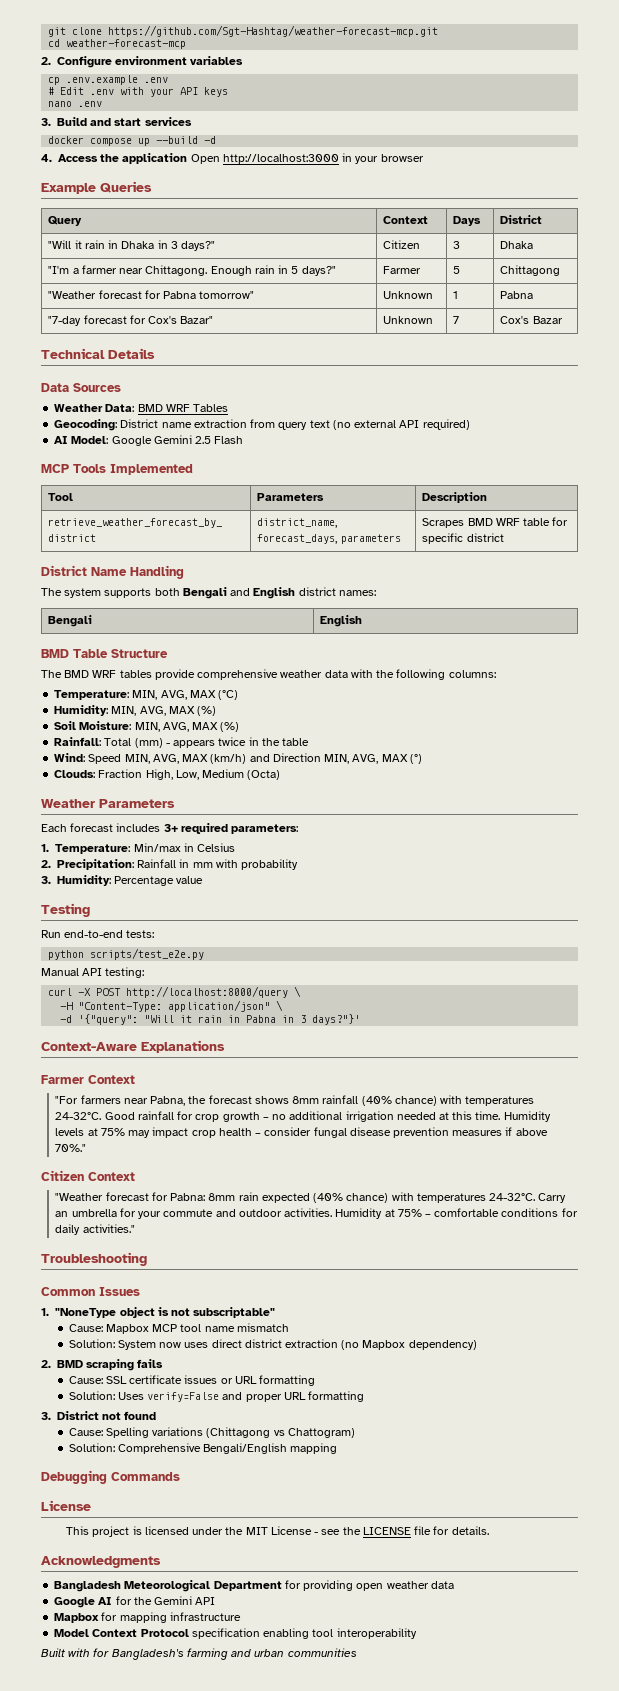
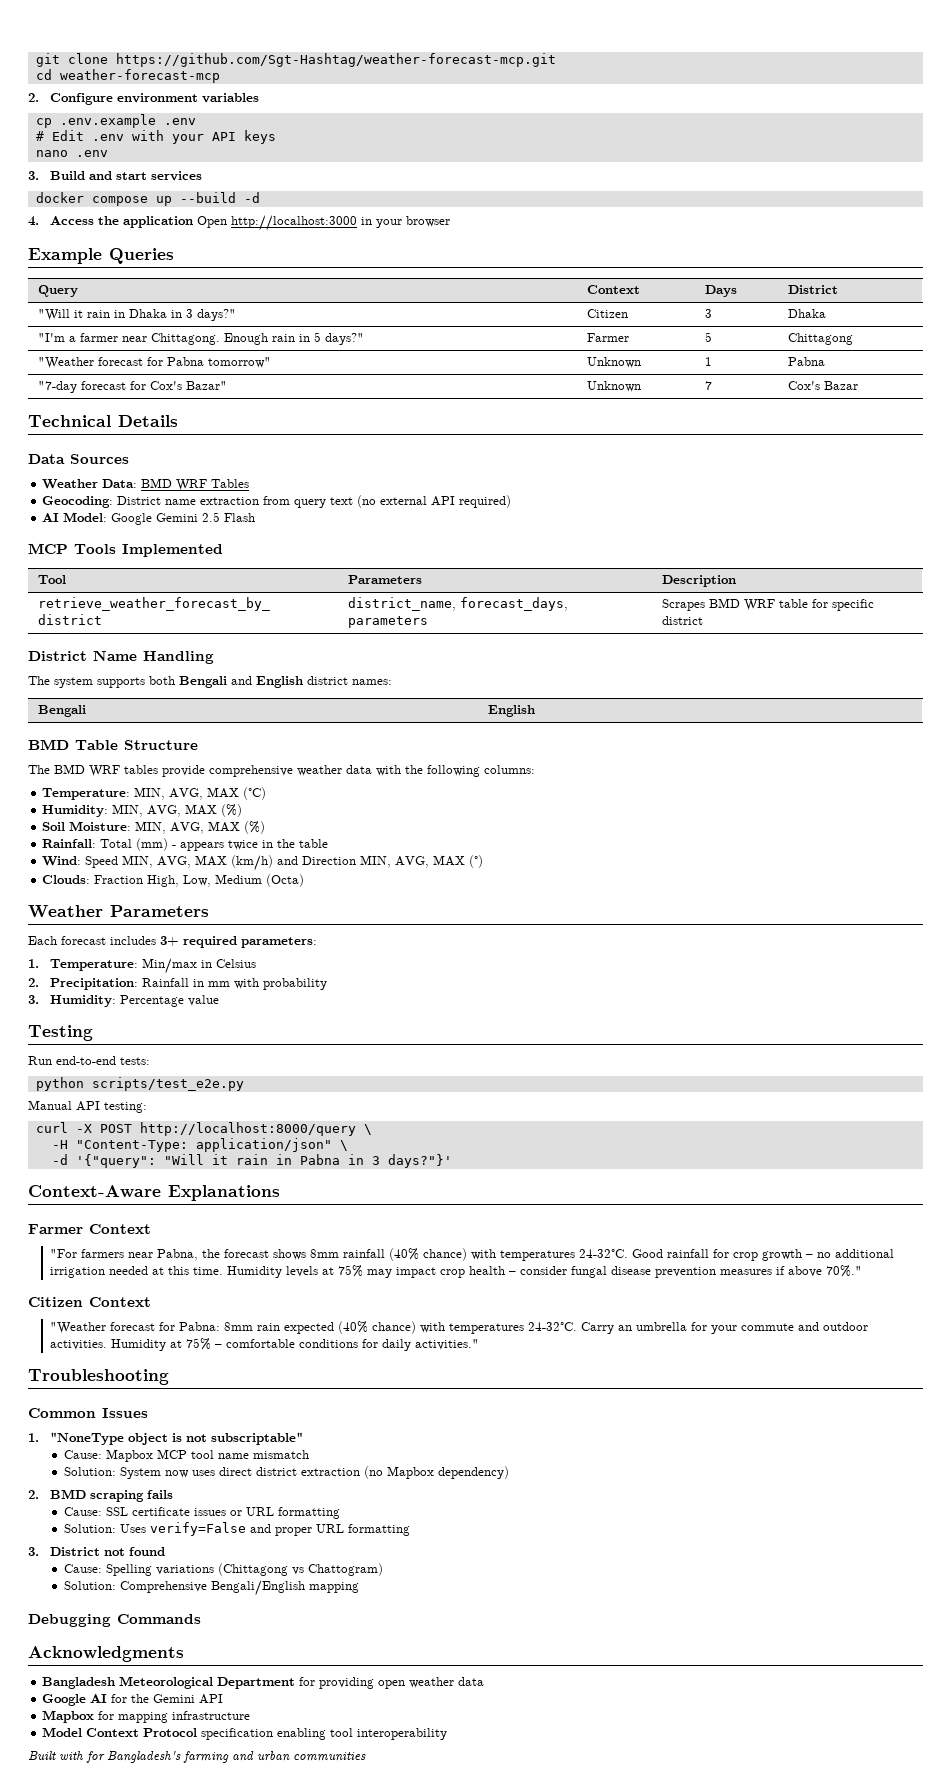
  Debugging Commands
- License
- This project is licensed under the MIT License - see the LICENSE file for details.

